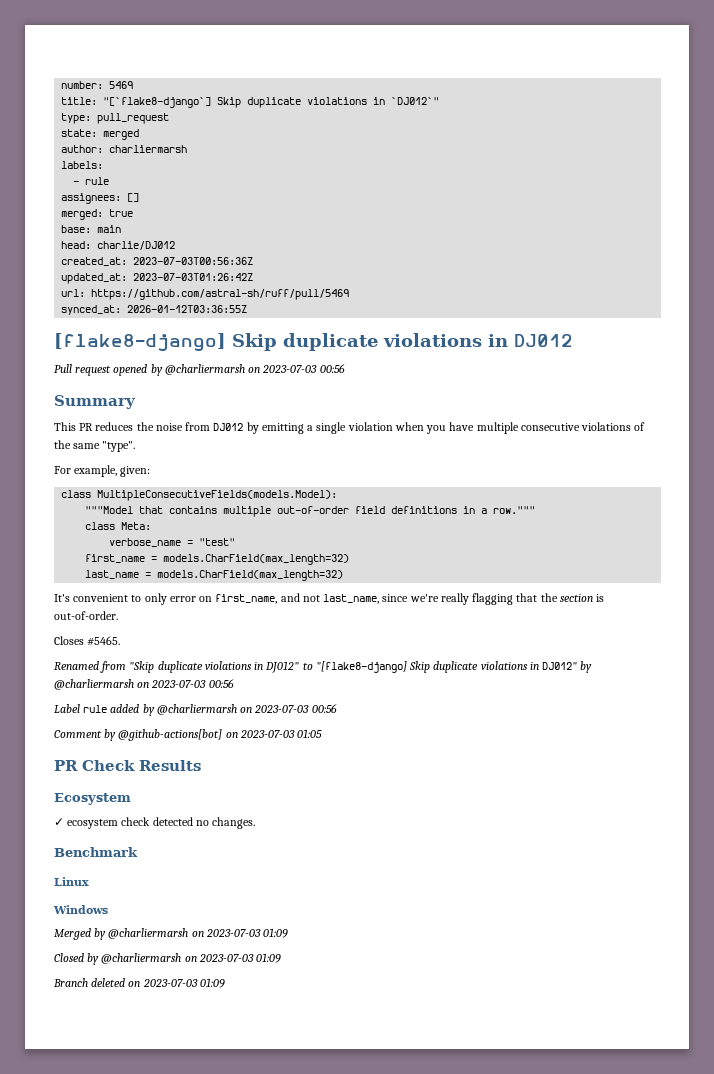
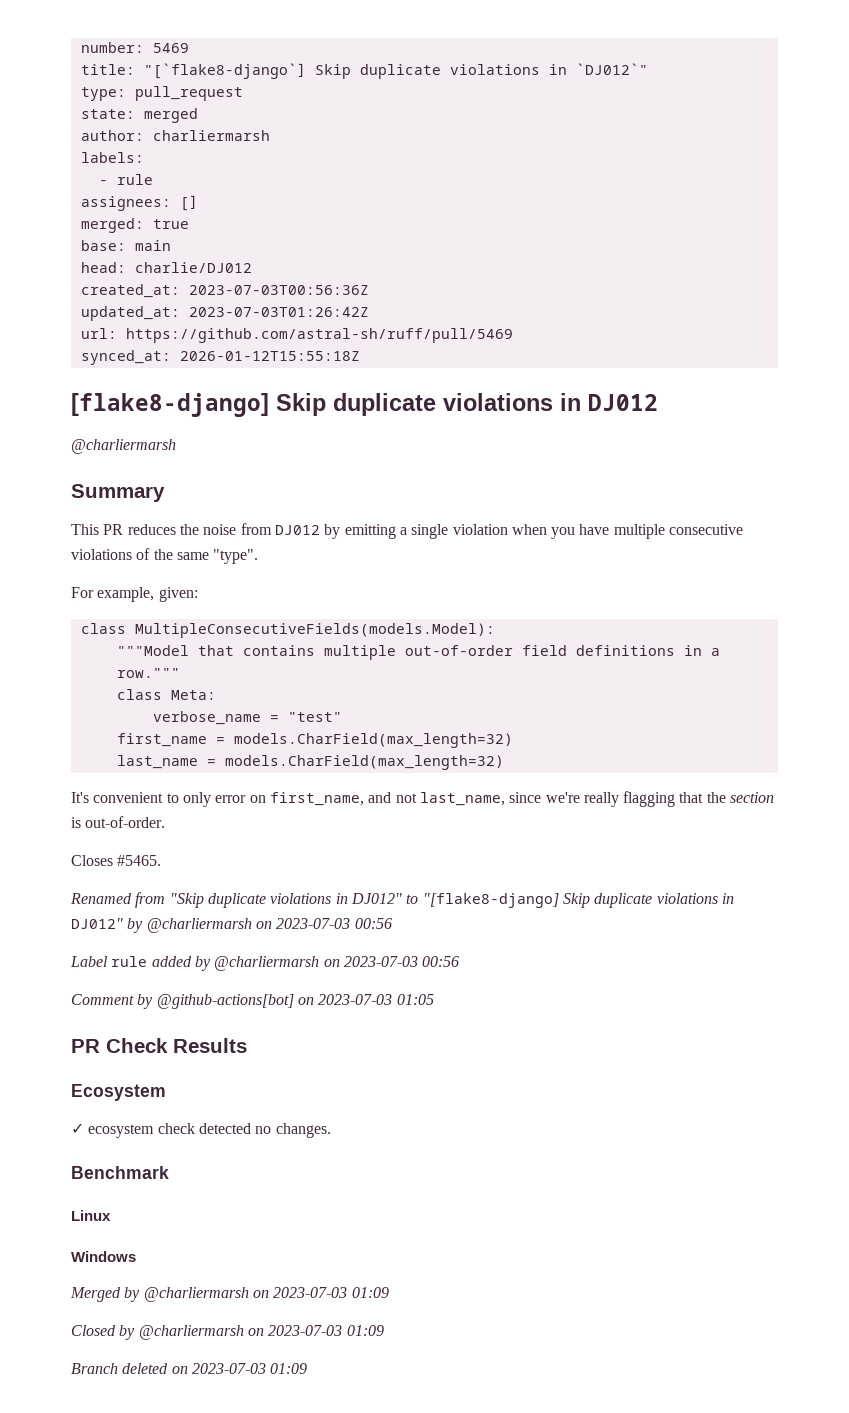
- synced_at: 2026-01-12T03:36:55Z
+ synced_at: 2026-01-12T15:55:18Z
  [flake8-django] Skip duplicate violations in DJ012
- Pull request opened by @charliermarsh on 2023-07-03 00:56
+ @charliermarsh

